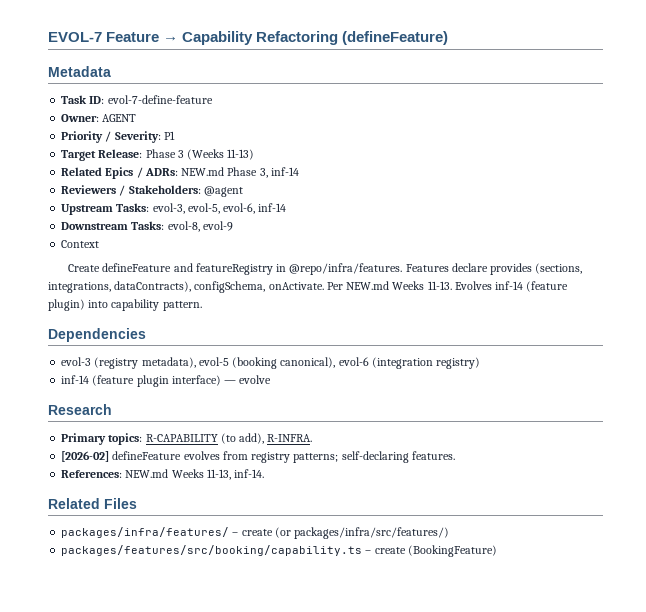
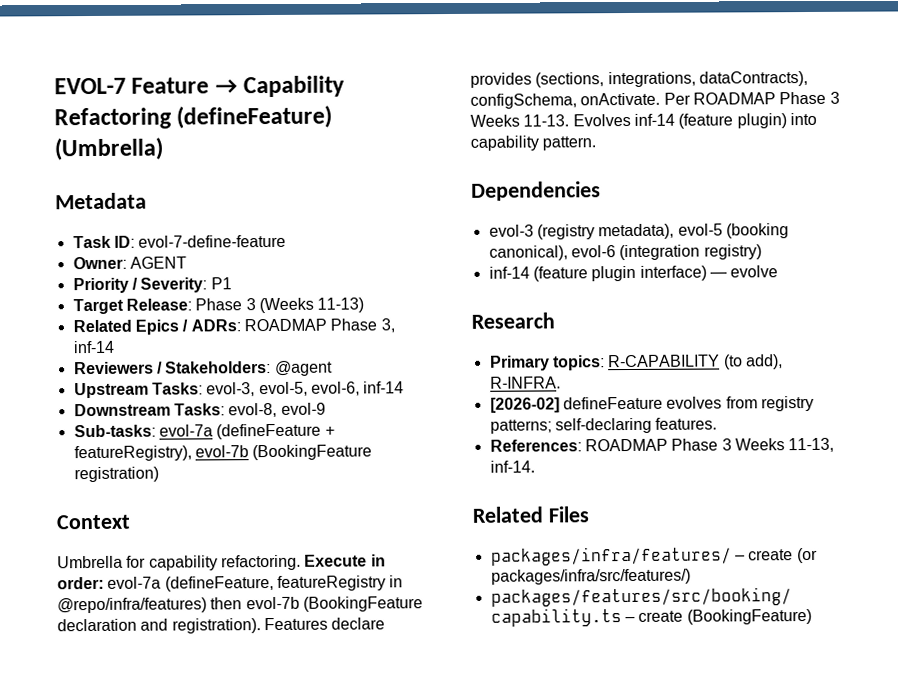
- EVOL-7 Feature → Capability Refactoring (defineFeature)
+ EVOL-7 Feature → Capability Refactoring (defineFeature) (Umbrella)
- Related Epics / ADRs: NEW.md Phase 3, inf-14
+ Related Epics / ADRs: ROADMAP Phase 3, inf-14
+ Sub-tasks: evol-7a (defineFeature + featureRegistry), evol-7b (BookingFeature registration)
  Context
- Create defineFeature and featureRegistry in @repo/infra/features.
+ Umbrella for capability refactoring. Execute in order: evol-7a (defineFeature, featureRegistry in @repo/infra/features) then evol-7b (BookingFeature declaration and registration).
- Per NEW.md Weeks 11-13.
+ Per ROADMAP Phase 3 Weeks 11-13.
- References: NEW.md Weeks 11-13, inf-14.
+ References: ROADMAP Phase 3 Weeks 11-13, inf-14.

